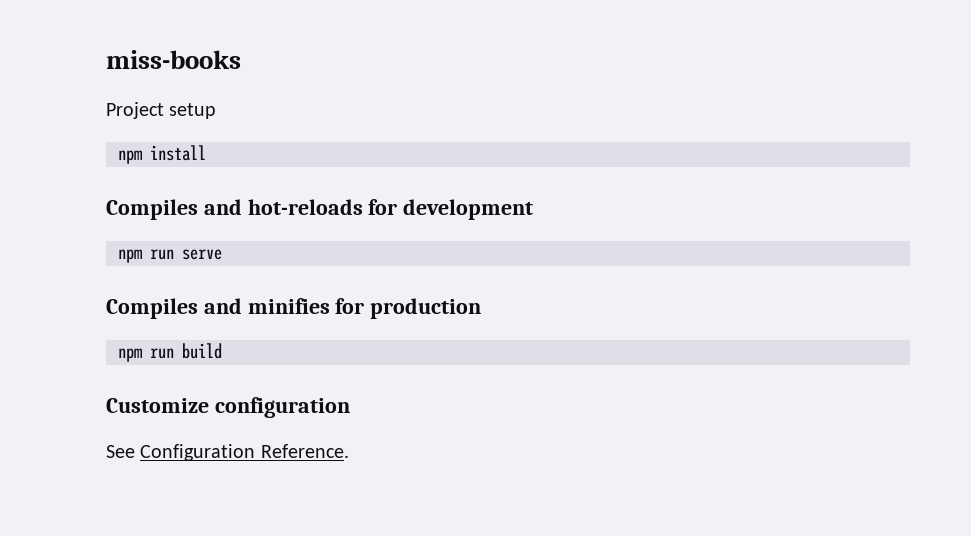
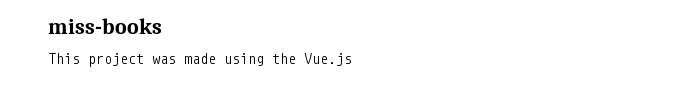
- Project setup
- npm install
- Compiles and hot-reloads for development
- npm run serve
- Compiles and minifies for production
- npm run build
- Customize configuration
- See Configuration Reference.
+ This project was made using the Vue.js

